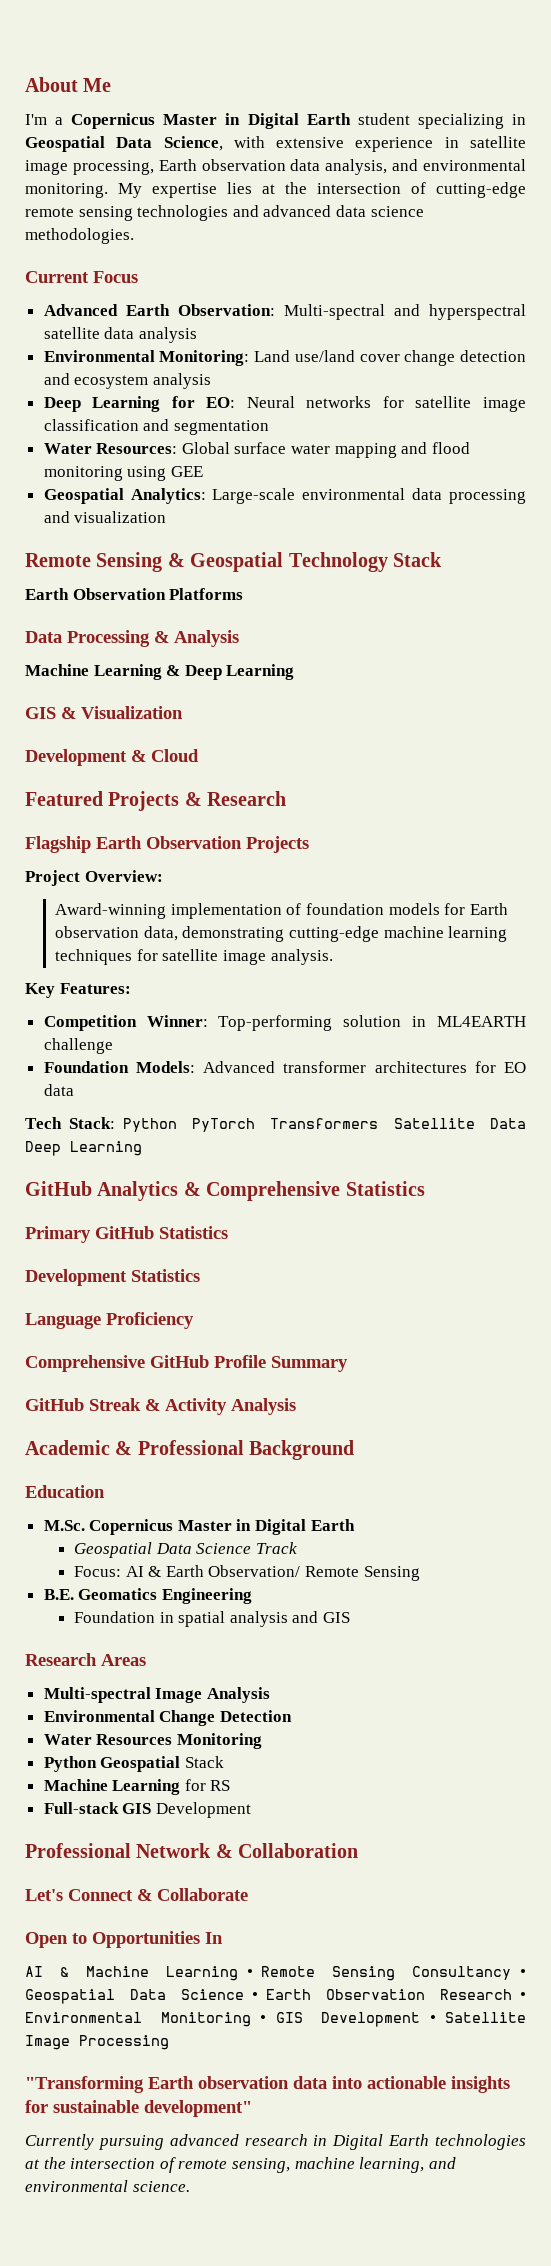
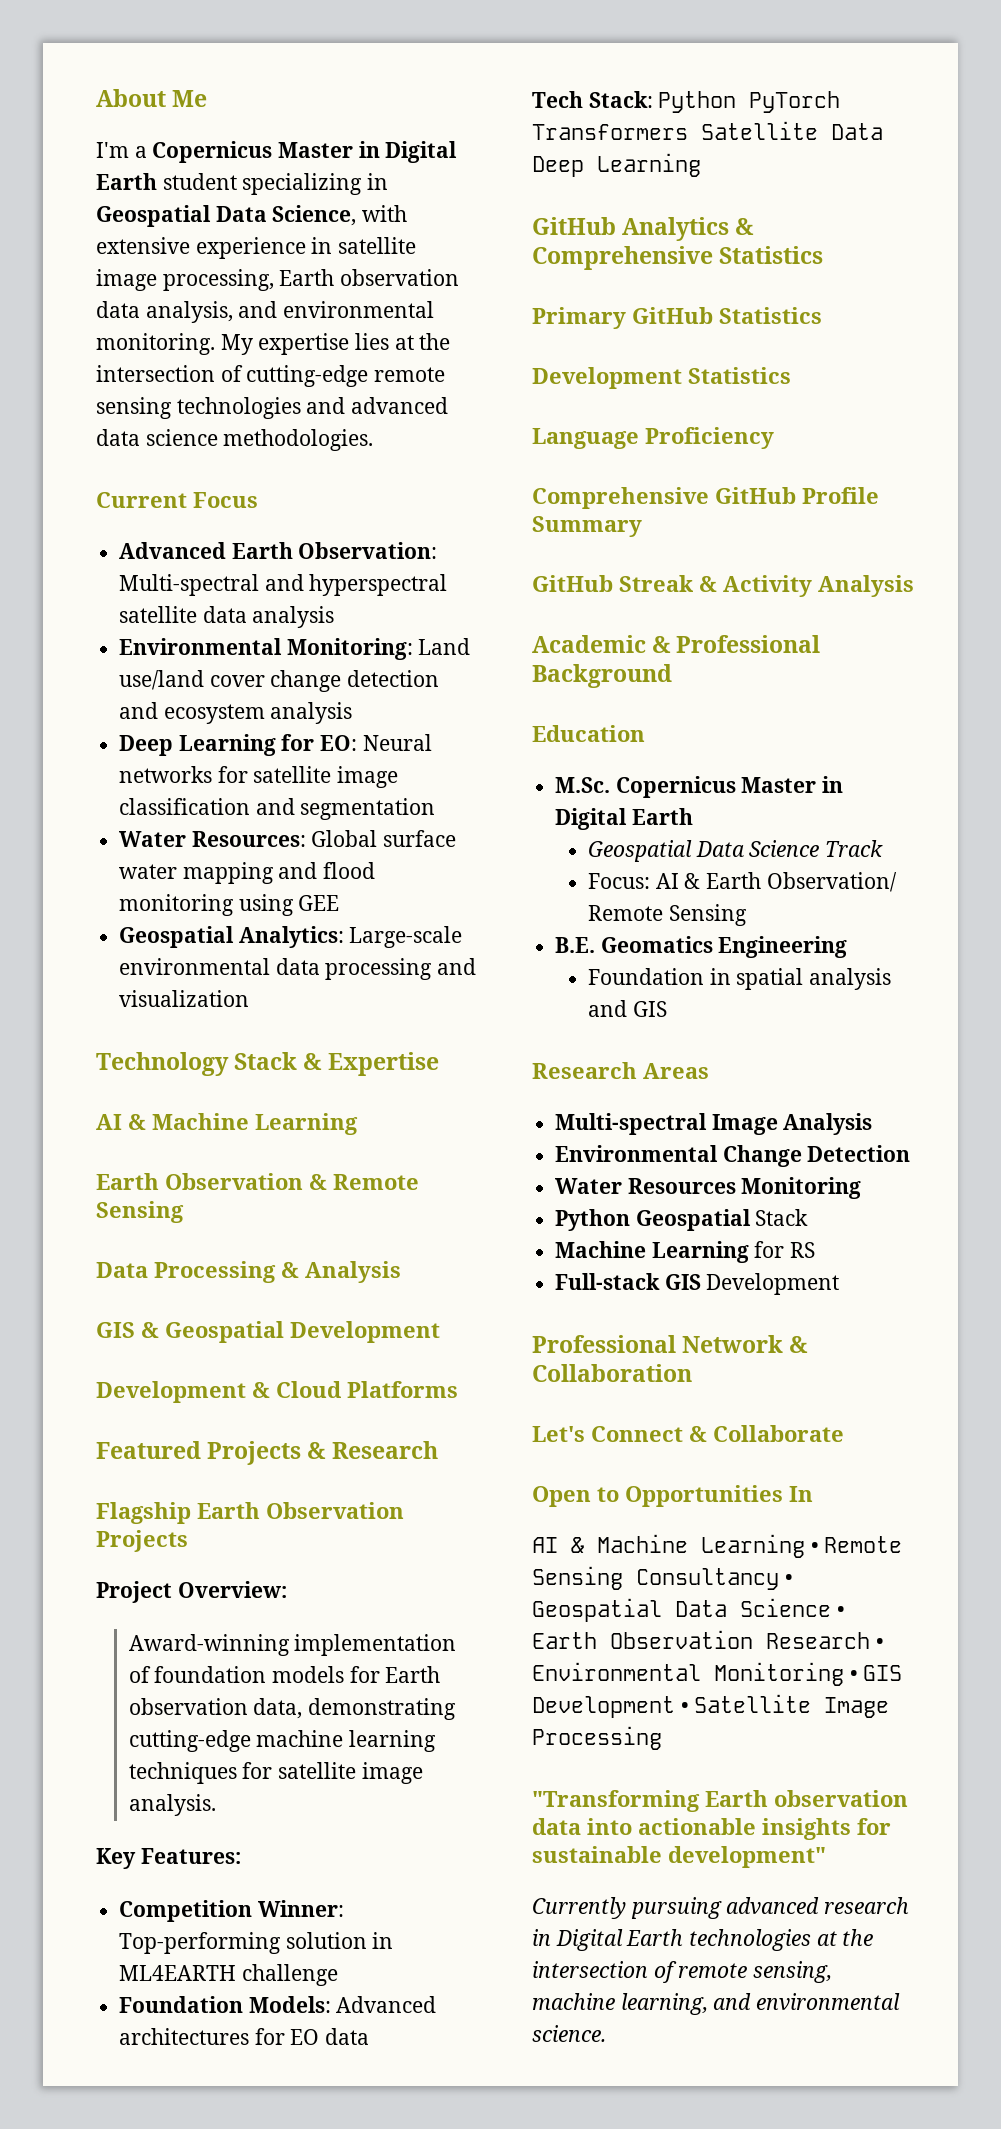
- Remote Sensing & Geospatial Technology Stack
- Earth Observation Platforms
+ Technology Stack & Expertise
+ AI & Machine Learning
+ Earth Observation & Remote Sensing
- Machine Learning & Deep Learning
- GIS & Visualization
+ GIS & Geospatial Development
- Development & Cloud
+ Development & Cloud Platforms
- Foundation Models: Advanced transformer architectures for EO data
+ Foundation Models: Advanced architectures for EO data

